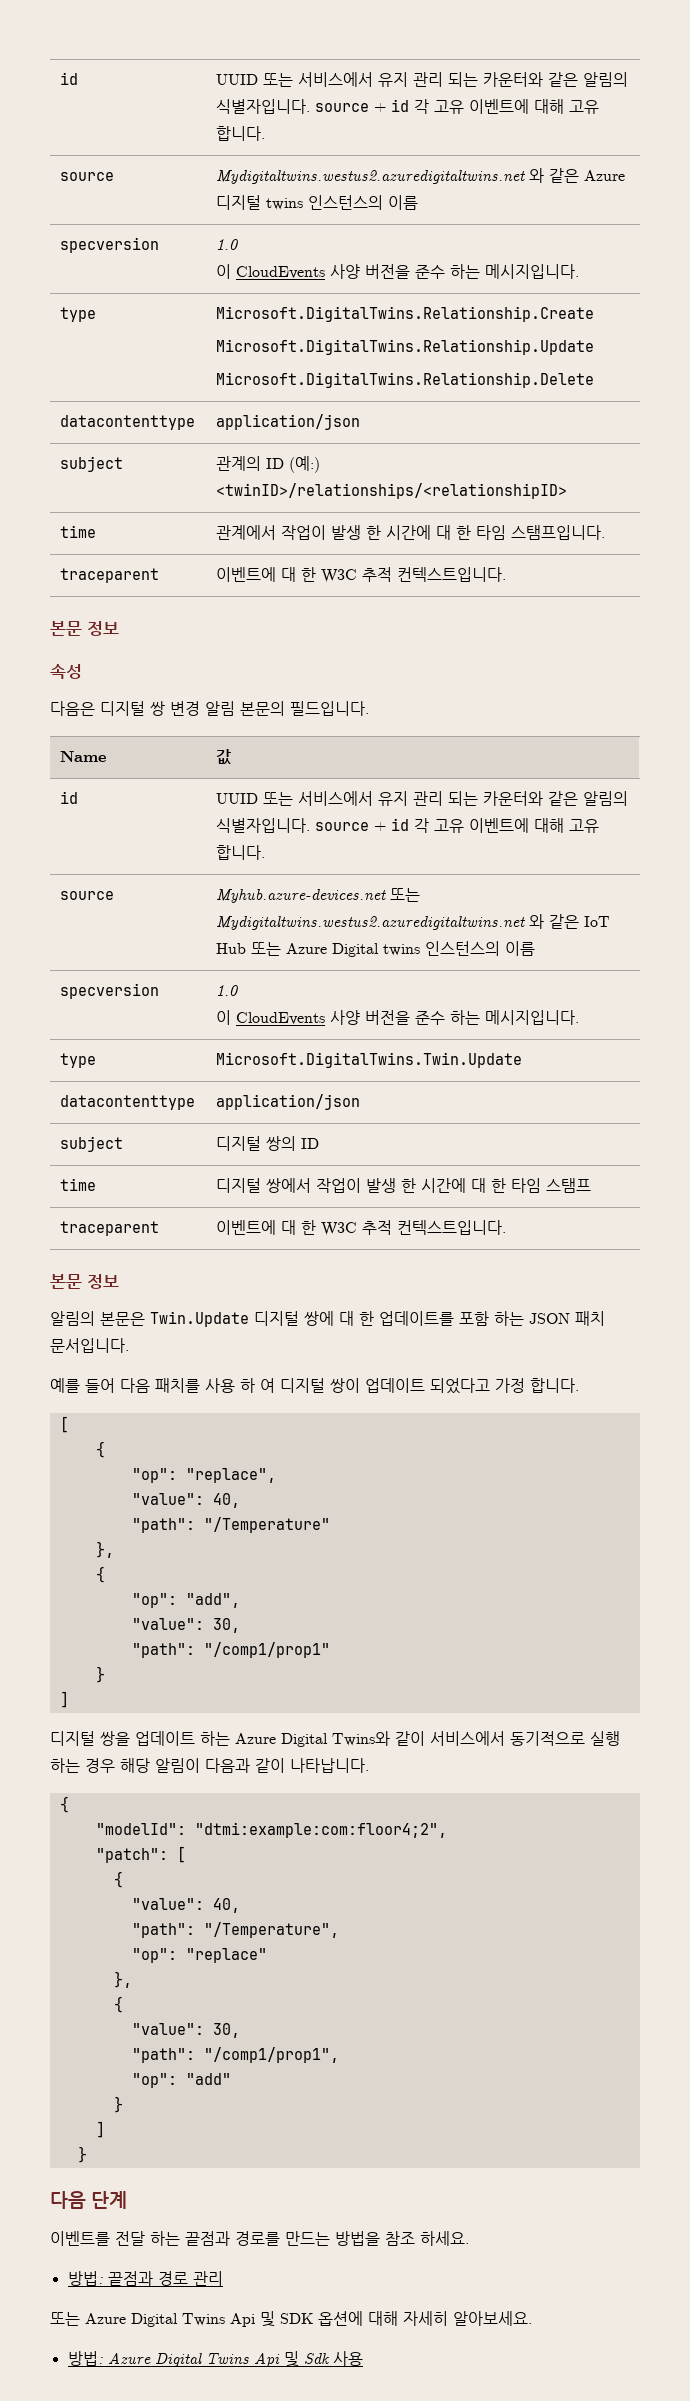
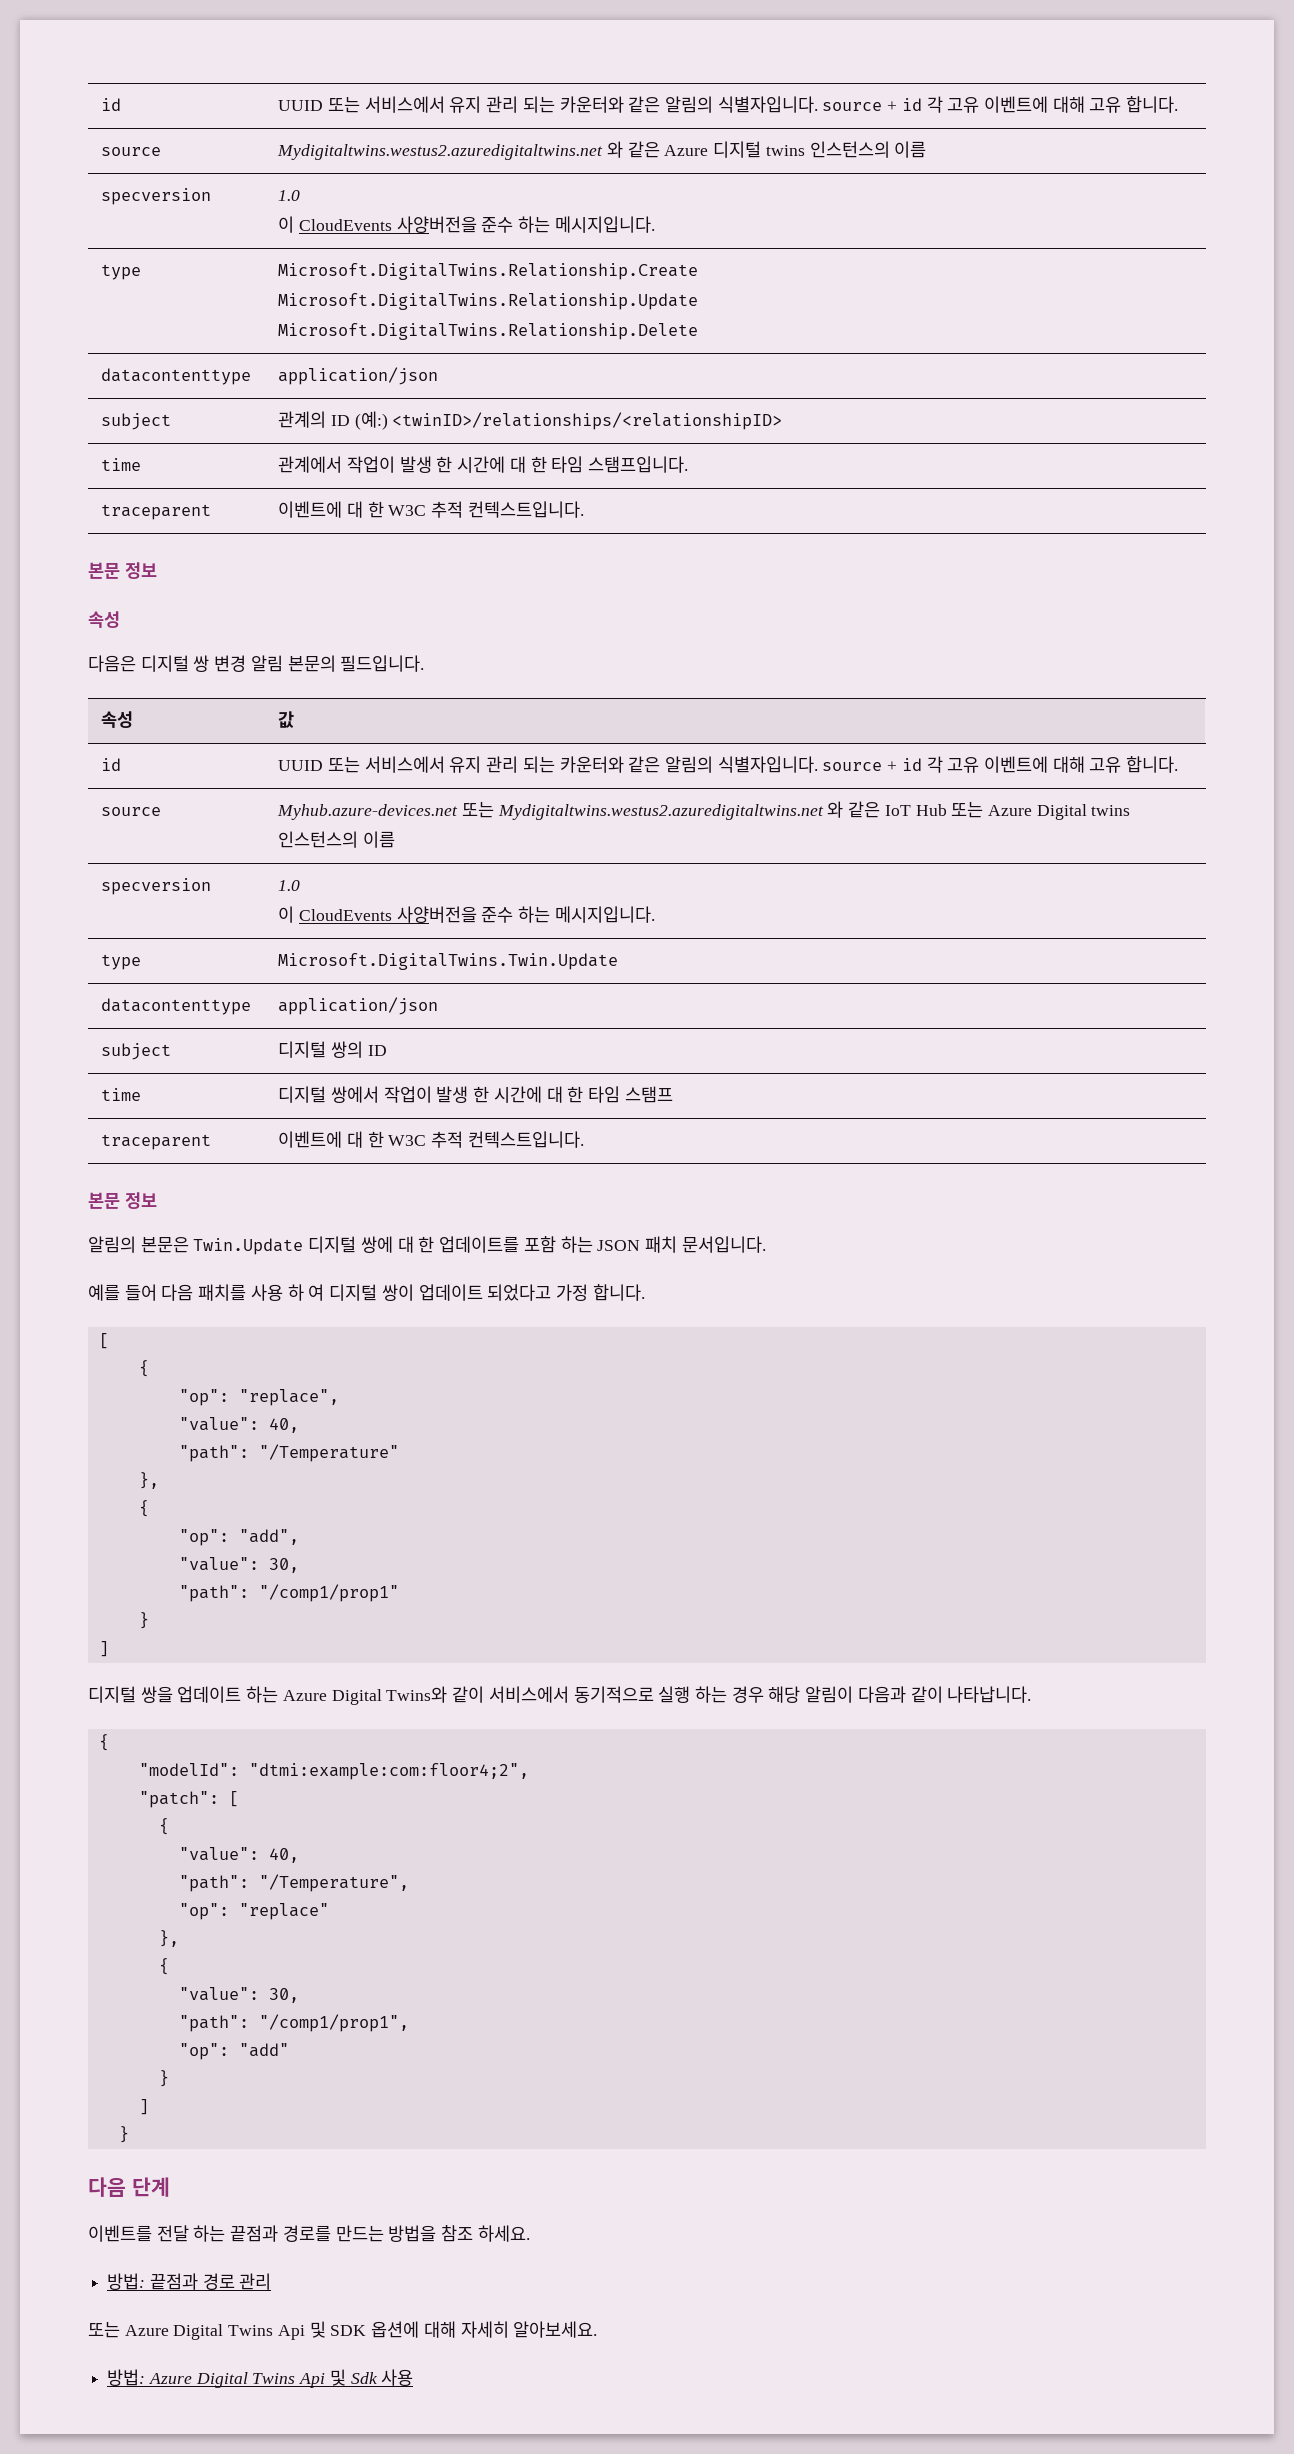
  source | Mydigitaltwins.westus2.azuredigitaltwins.net 와 같은 Azure 디지털 twins 인스턴스의 이름
  specversion | 1.0
- 이 CloudEvents 사양 버전을 준수 하는 메시지입니다.
+ 이 CloudEvents 사양버전을 준수 하는 메시지입니다.
- Name | 값
+ 속성 | 값
  source | Myhub.azure-devices.net 또는 Mydigitaltwins.westus2.azuredigitaltwins.net 와 같은 IoT Hub 또는 Azure Digital twins 인스턴스의 이름
  specversion | 1.0
- 이 CloudEvents 사양 버전을 준수 하는 메시지입니다.
+ 이 CloudEvents 사양버전을 준수 하는 메시지입니다.

